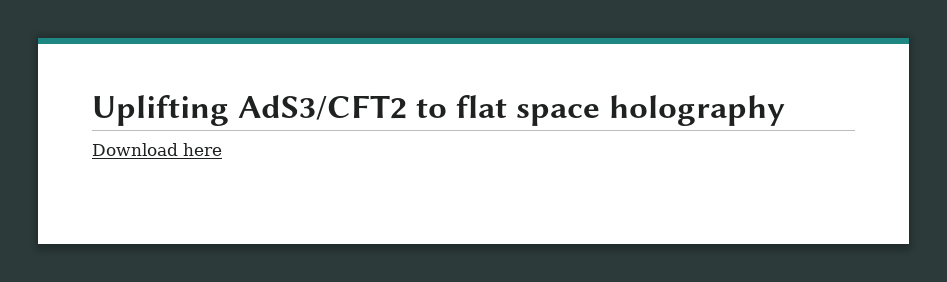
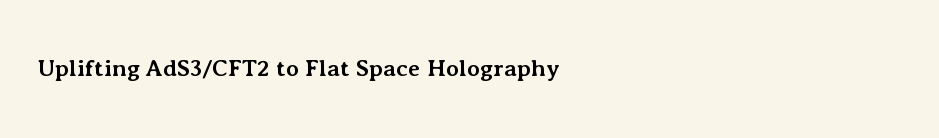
- Uplifting AdS3/CFT2 to flat space holography
- Download here
+ Uplifting AdS3/CFT2 to Flat Space Holography

